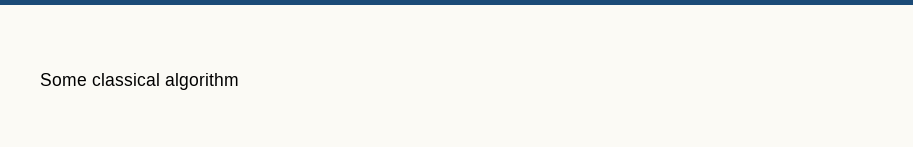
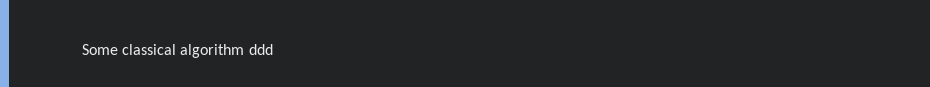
- Some classical algorithm
+ Some classical algorithm ddd

